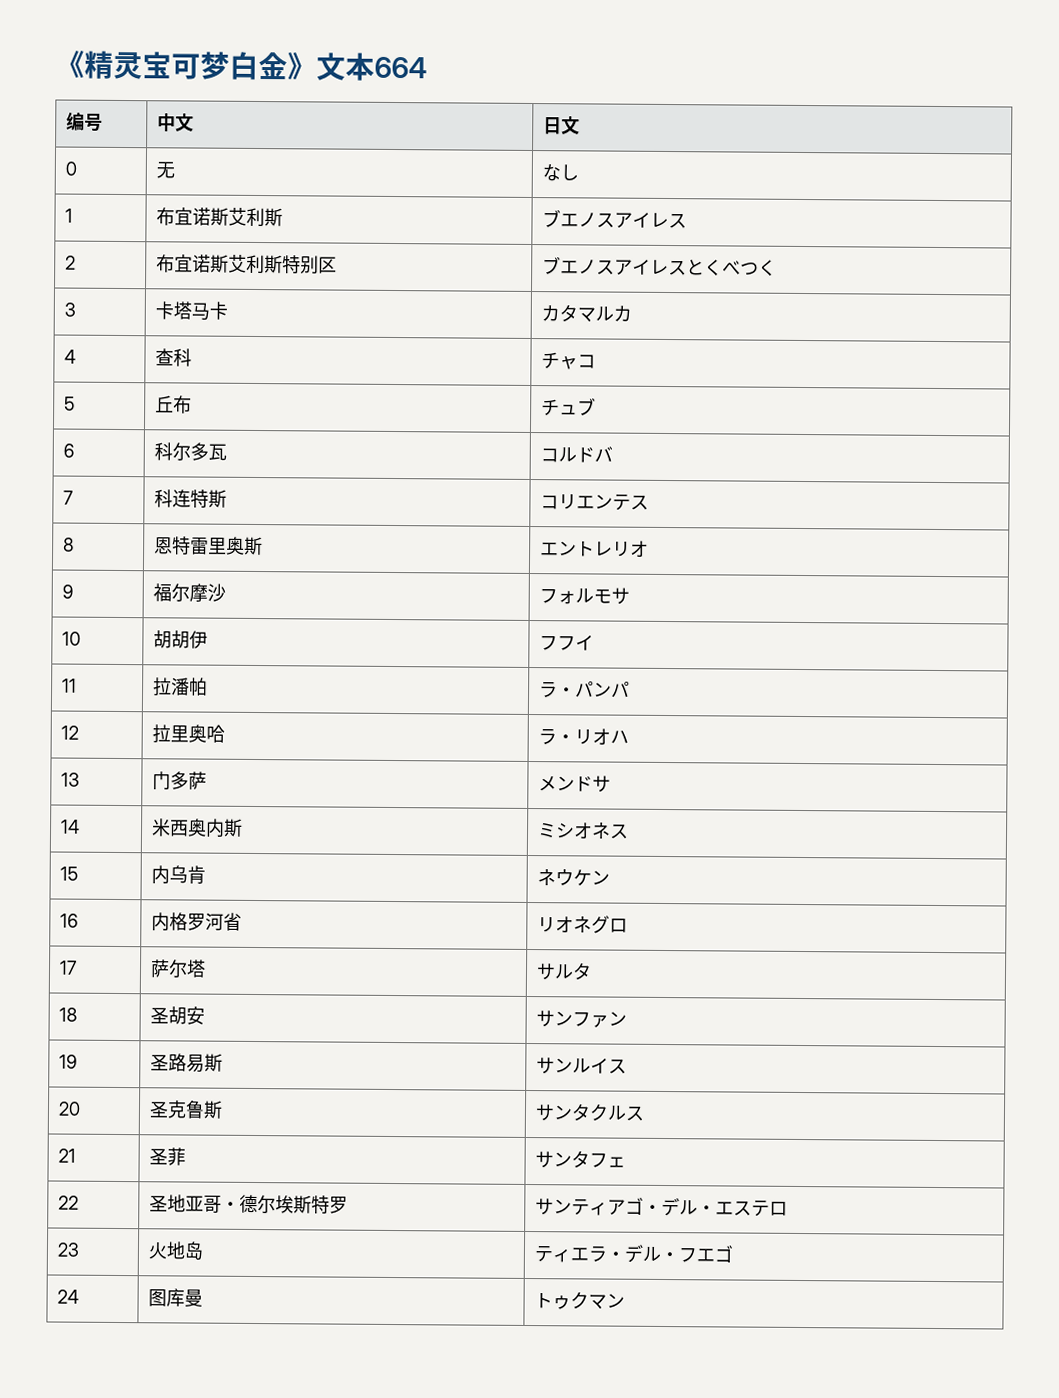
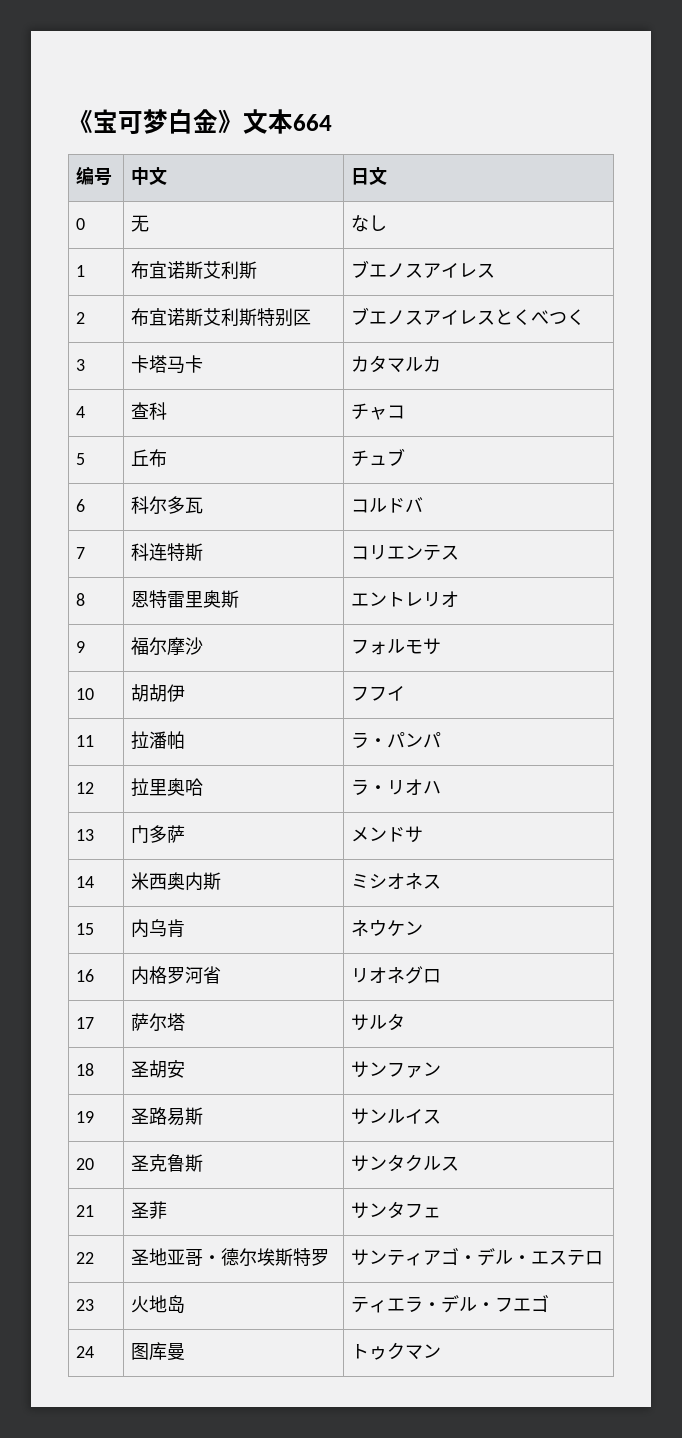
- 《精灵宝可梦白金》文本664
+ 《宝可梦白金》文本664

